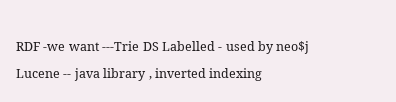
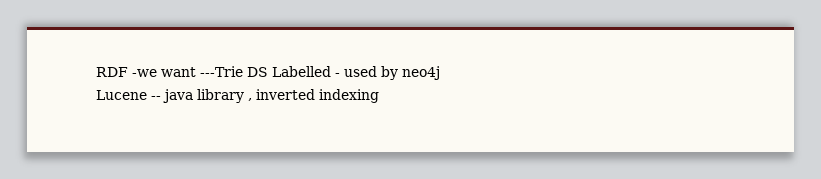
- RDF -we want ---Trie DS Labelled - used by neo$j
+ RDF -we want ---Trie DS Labelled - used by neo4j

